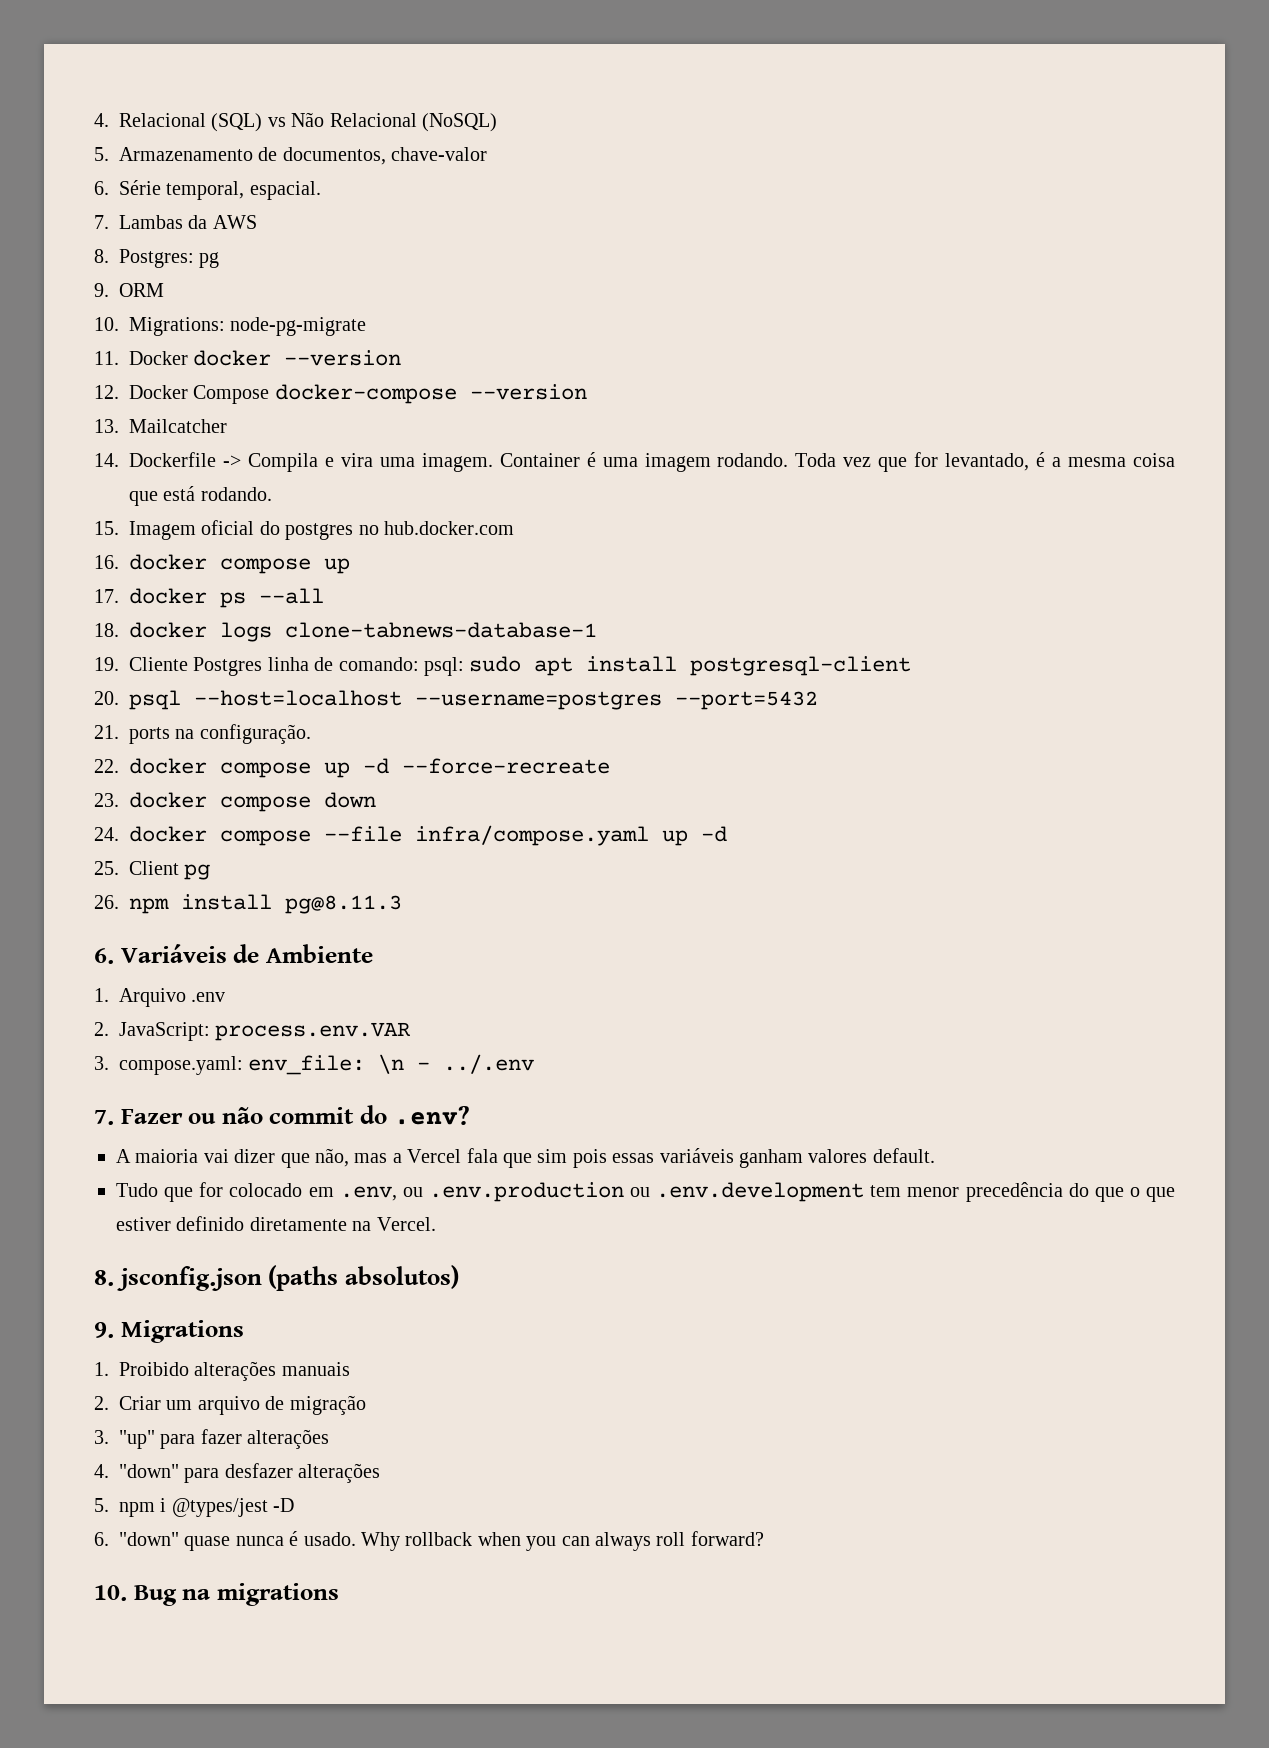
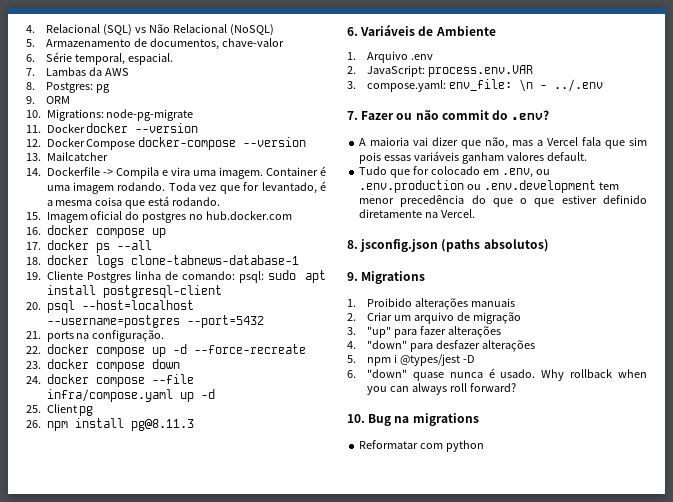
+ Reformatar com python

